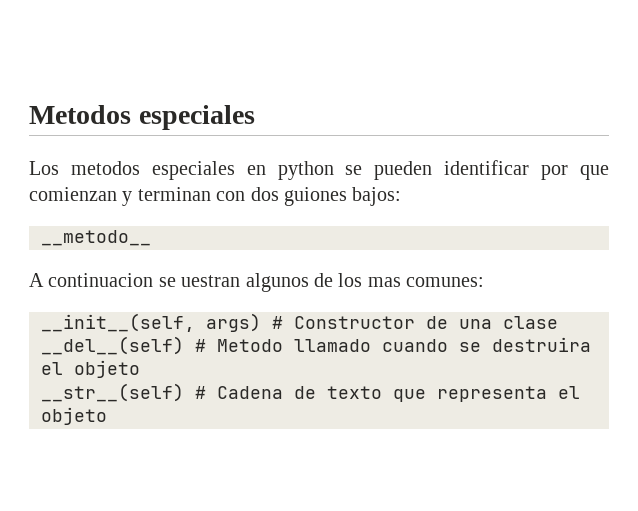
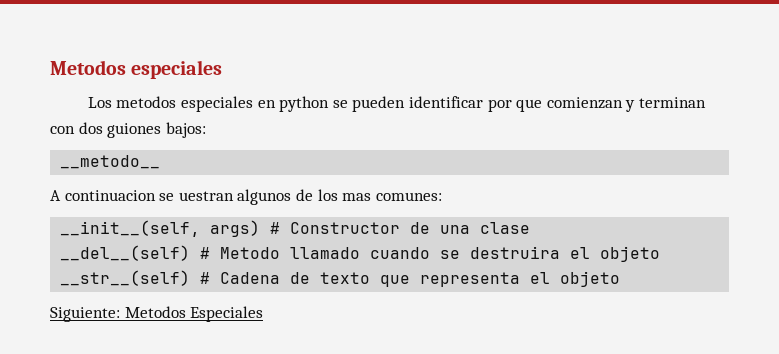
+ Siguiente: Metodos Especiales

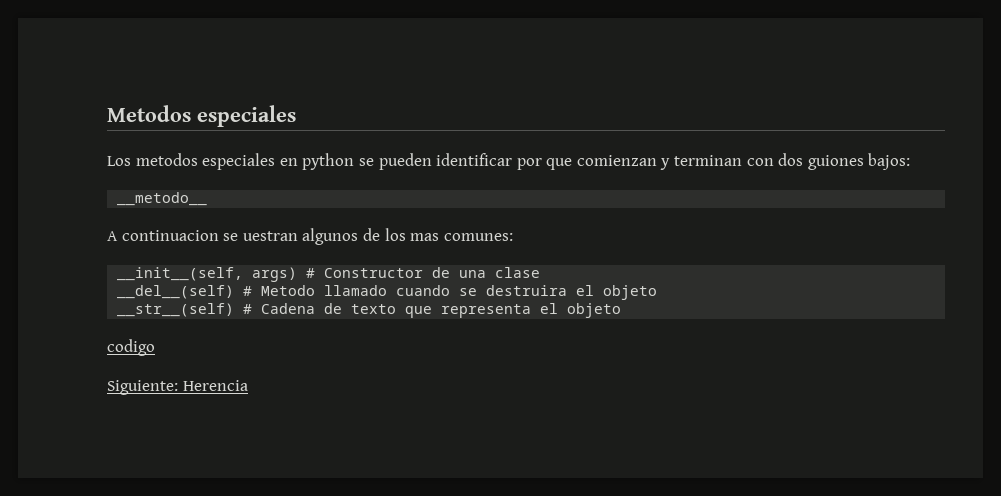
+ codigo
- Siguiente: Metodos Especiales
+ Siguiente: Herencia

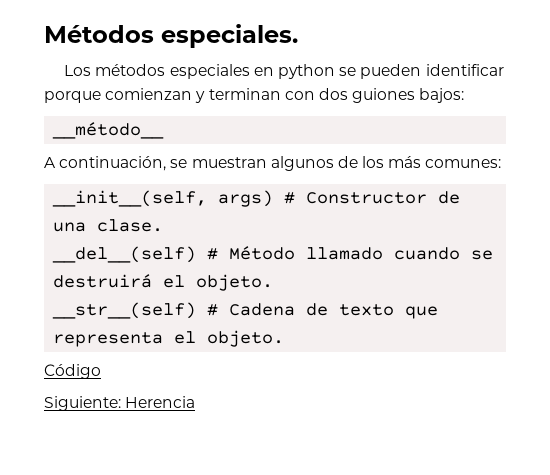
- Metodos especiales
+ Métodos especiales.
- Los metodos especiales en python se pueden identificar por que comienzan y terminan con dos guiones bajos:
+ Los métodos especiales en python se pueden identificar porque comienzan y terminan con dos guiones bajos:
- __metodo__
+ __método__
- A continuacion se uestran algunos de los mas comunes:
+ A continuación, se muestran algunos de los más comunes:
- __init__(self, args) # Constructor de una clase
+ __init__(self, args) # Constructor de una clase.
- __del__(self) # Metodo llamado cuando se destruira el objeto
+ __del__(self) # Método llamado cuando se destruirá el objeto.
- __str__(self) # Cadena de texto que representa el objeto
- codigo
+ __str__(self) # Cadena de texto que representa el objeto.
+ Código

